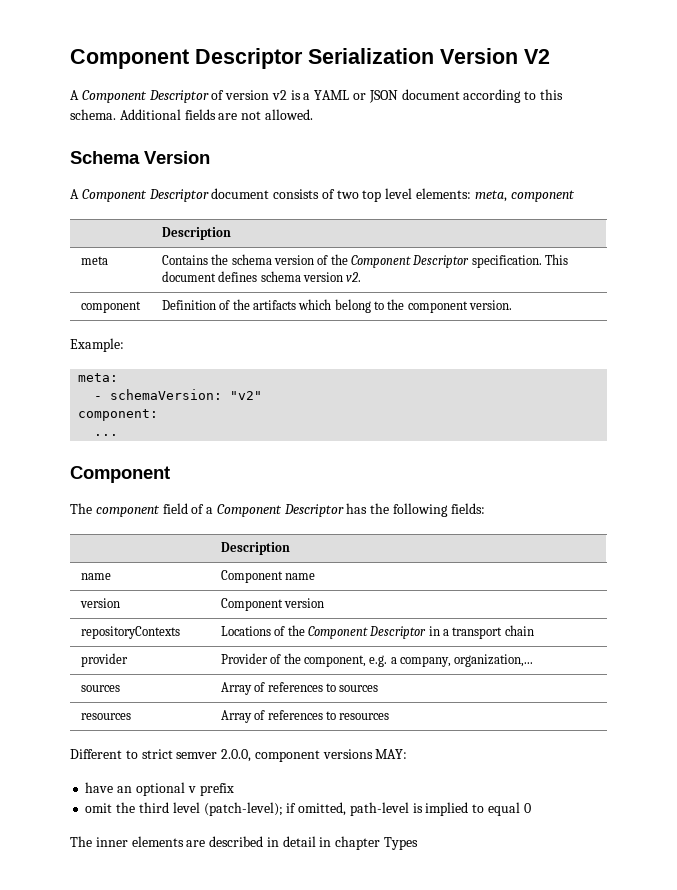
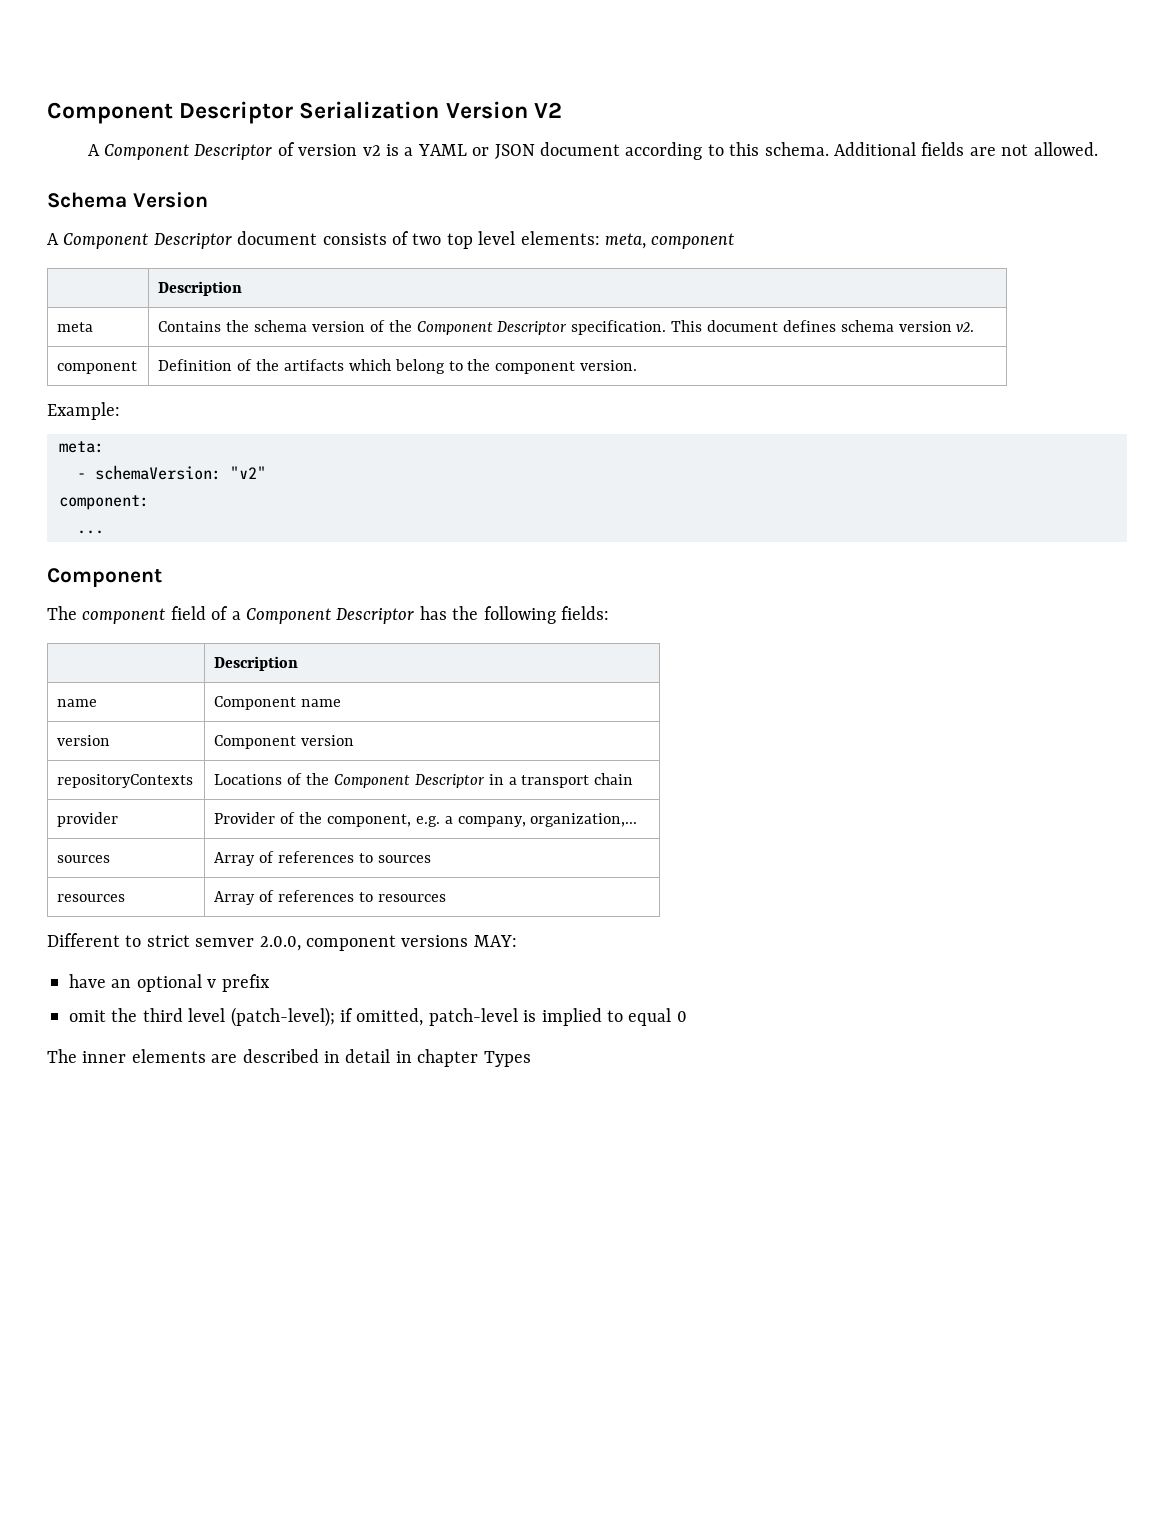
- omit the third level (patch-level); if omitted, path-level is implied to equal 0
+ omit the third level (patch-level); if omitted, patch-level is implied to equal 0

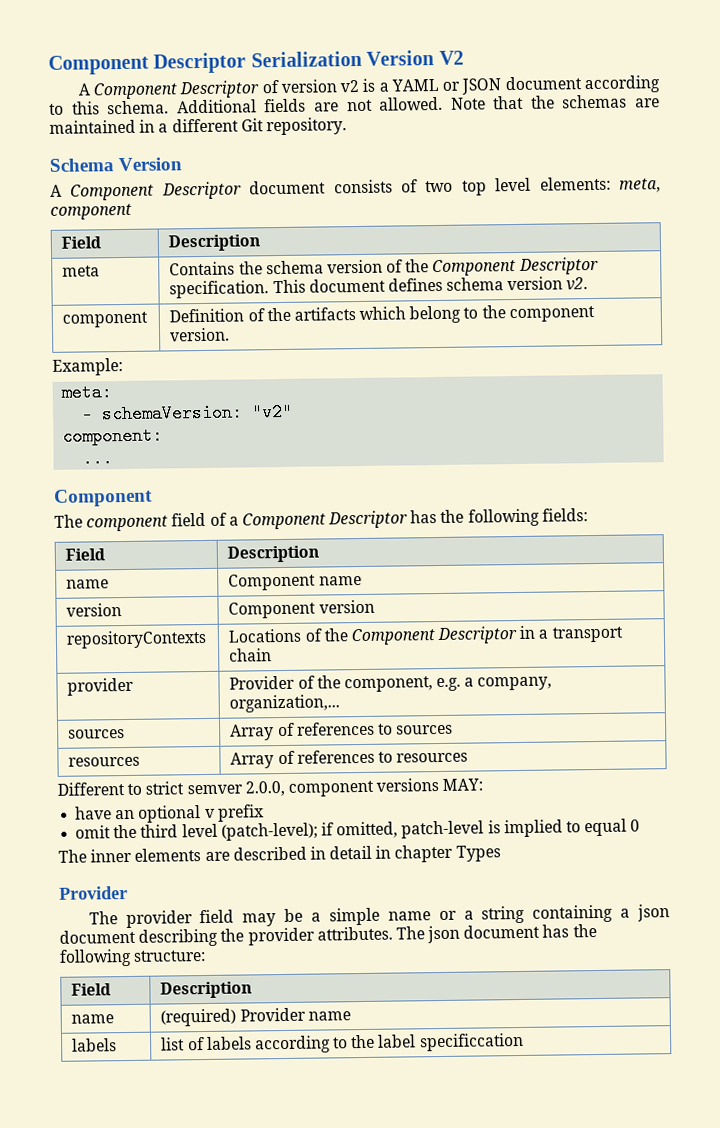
+ Note that the schemas are maintained in a different Git repository.
  A Component Descriptor document consists of two top level elements: meta, component
- | Description
+ Field | Description
  The component field of a Component Descriptor has the following fields:
- | Description
+ Field | Description
  The inner elements are described in detail in chapter Types
+ Provider
+ The provider field may be a simple name or a string containing a json document describing the provider attributes. The json document has the following structure:
+ Field | Description
+ name | (required) Provider name
+ labels | list of labels according to the label specificcation

